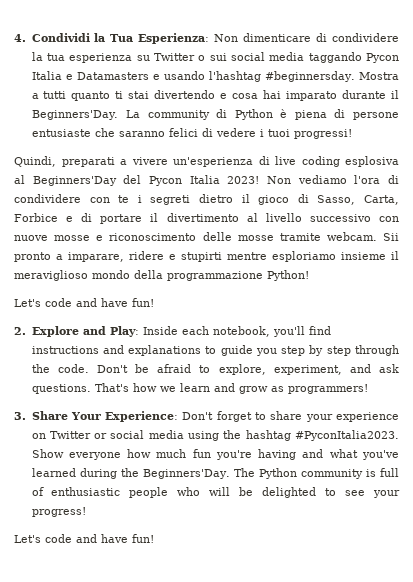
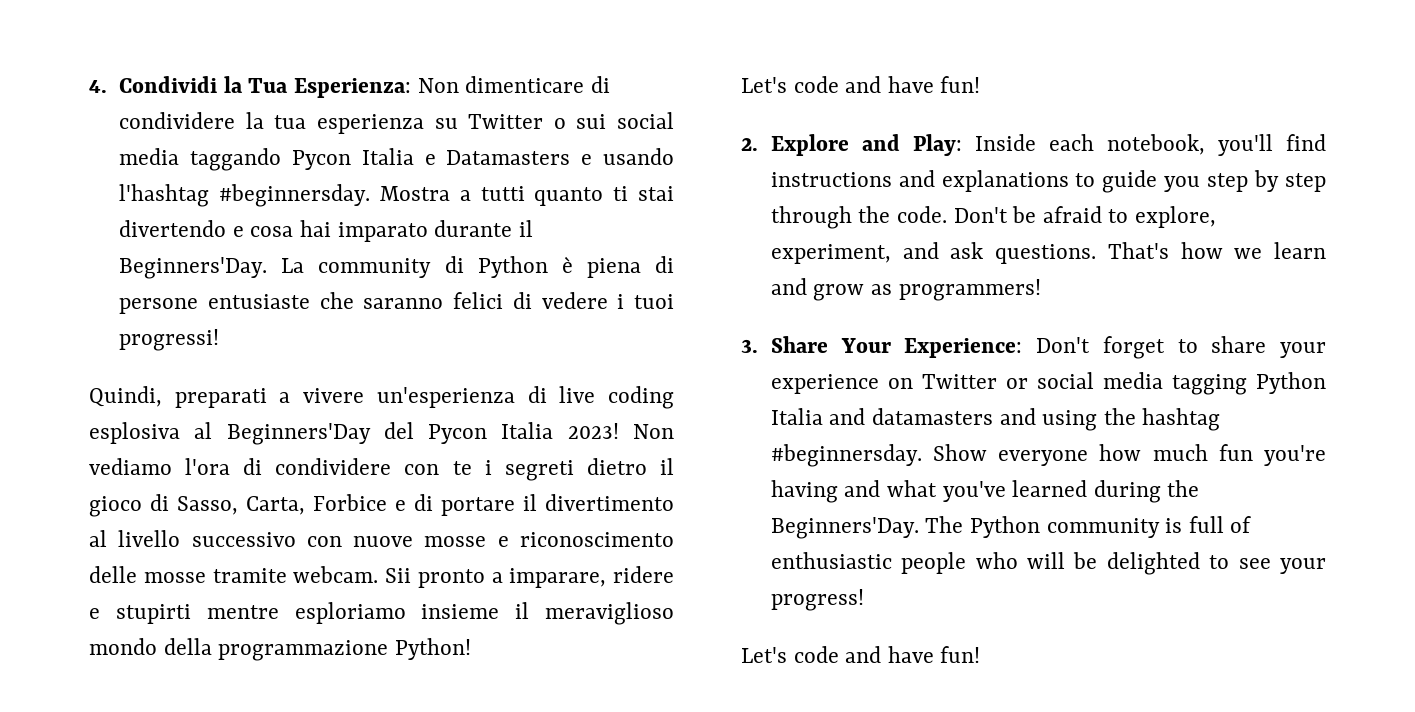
- 3. Share Your Experience: Don't forget to share your experience on Twitter or social media using the hashtag #PyconItalia2023.
+ 3. Share Your Experience: Don't forget to share your experience on Twitter or social media tagging Python Italia and datamasters and using the hashtag #beginnersday.

